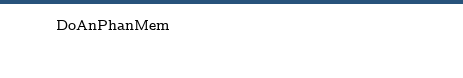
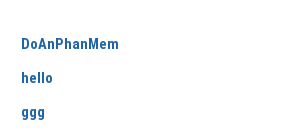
+ hello
+ ggg

